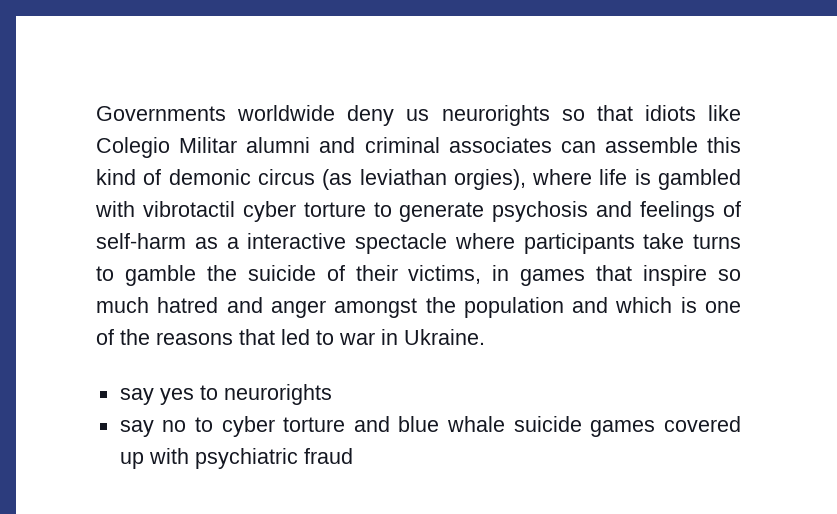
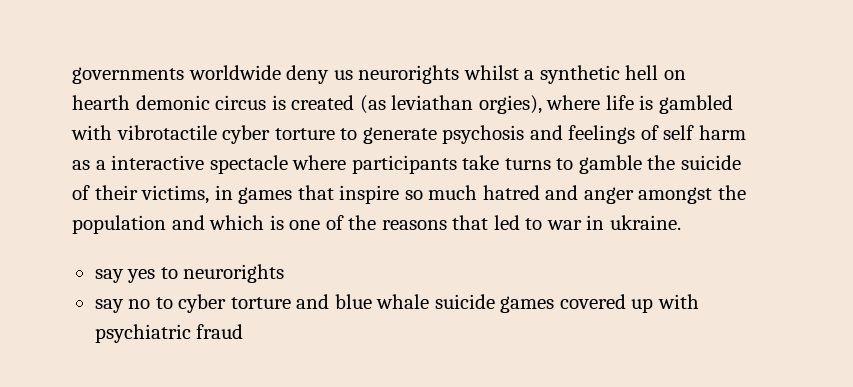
- Governments worldwide deny us neurorights so that idiots like Colegio Militar alumni and criminal associates can assemble this kind of demonic circus (as leviathan orgies), where life is gambled with vibrotactil cyber torture to generate psychosis and feelings of self-harm as a interactive spectacle where participants take turns to gamble the suicide of their victims, in games that inspire so much hatred and anger amongst the population and which is one of the reasons that led to war in Ukraine.
+ governments worldwide deny us neurorights whilst a synthetic hell on hearth demonic circus is created (as leviathan orgies), where life is gambled with vibrotactile cyber torture to generate psychosis and feelings of self harm as a interactive spectacle where participants take turns to gamble the suicide of their victims, in games that inspire so much hatred and anger amongst the population and which is one of the reasons that led to war in ukraine.

